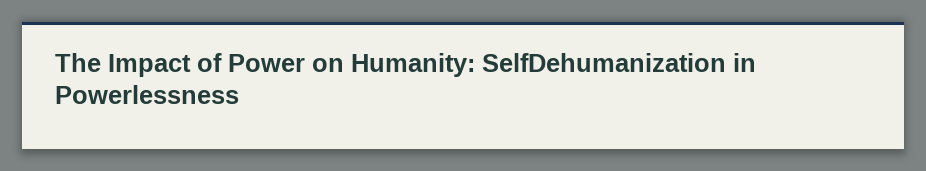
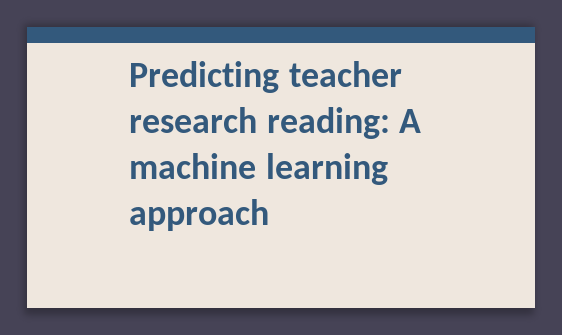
- The Impact of Power on Humanity: SelfDehumanization in Powerlessness
+ Predicting teacher research reading: A machine learning approach

